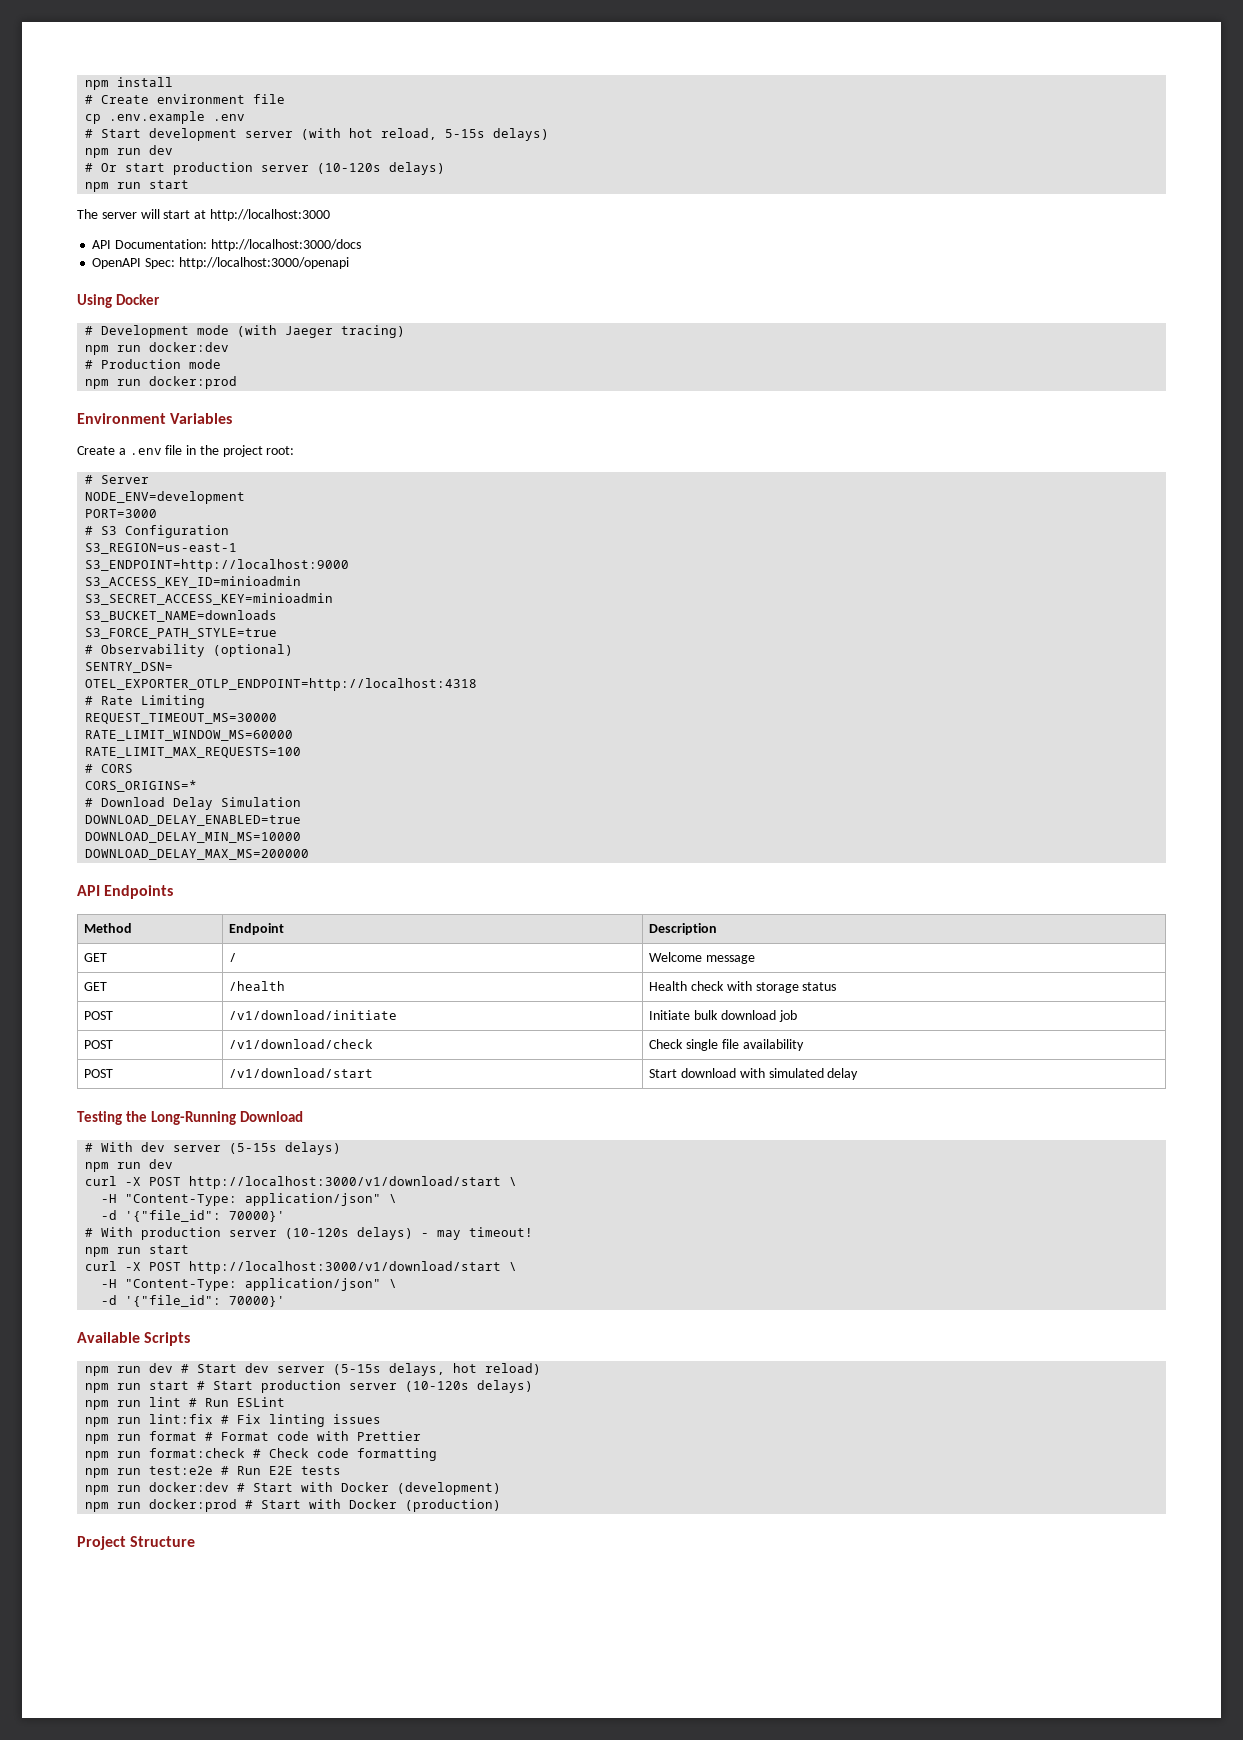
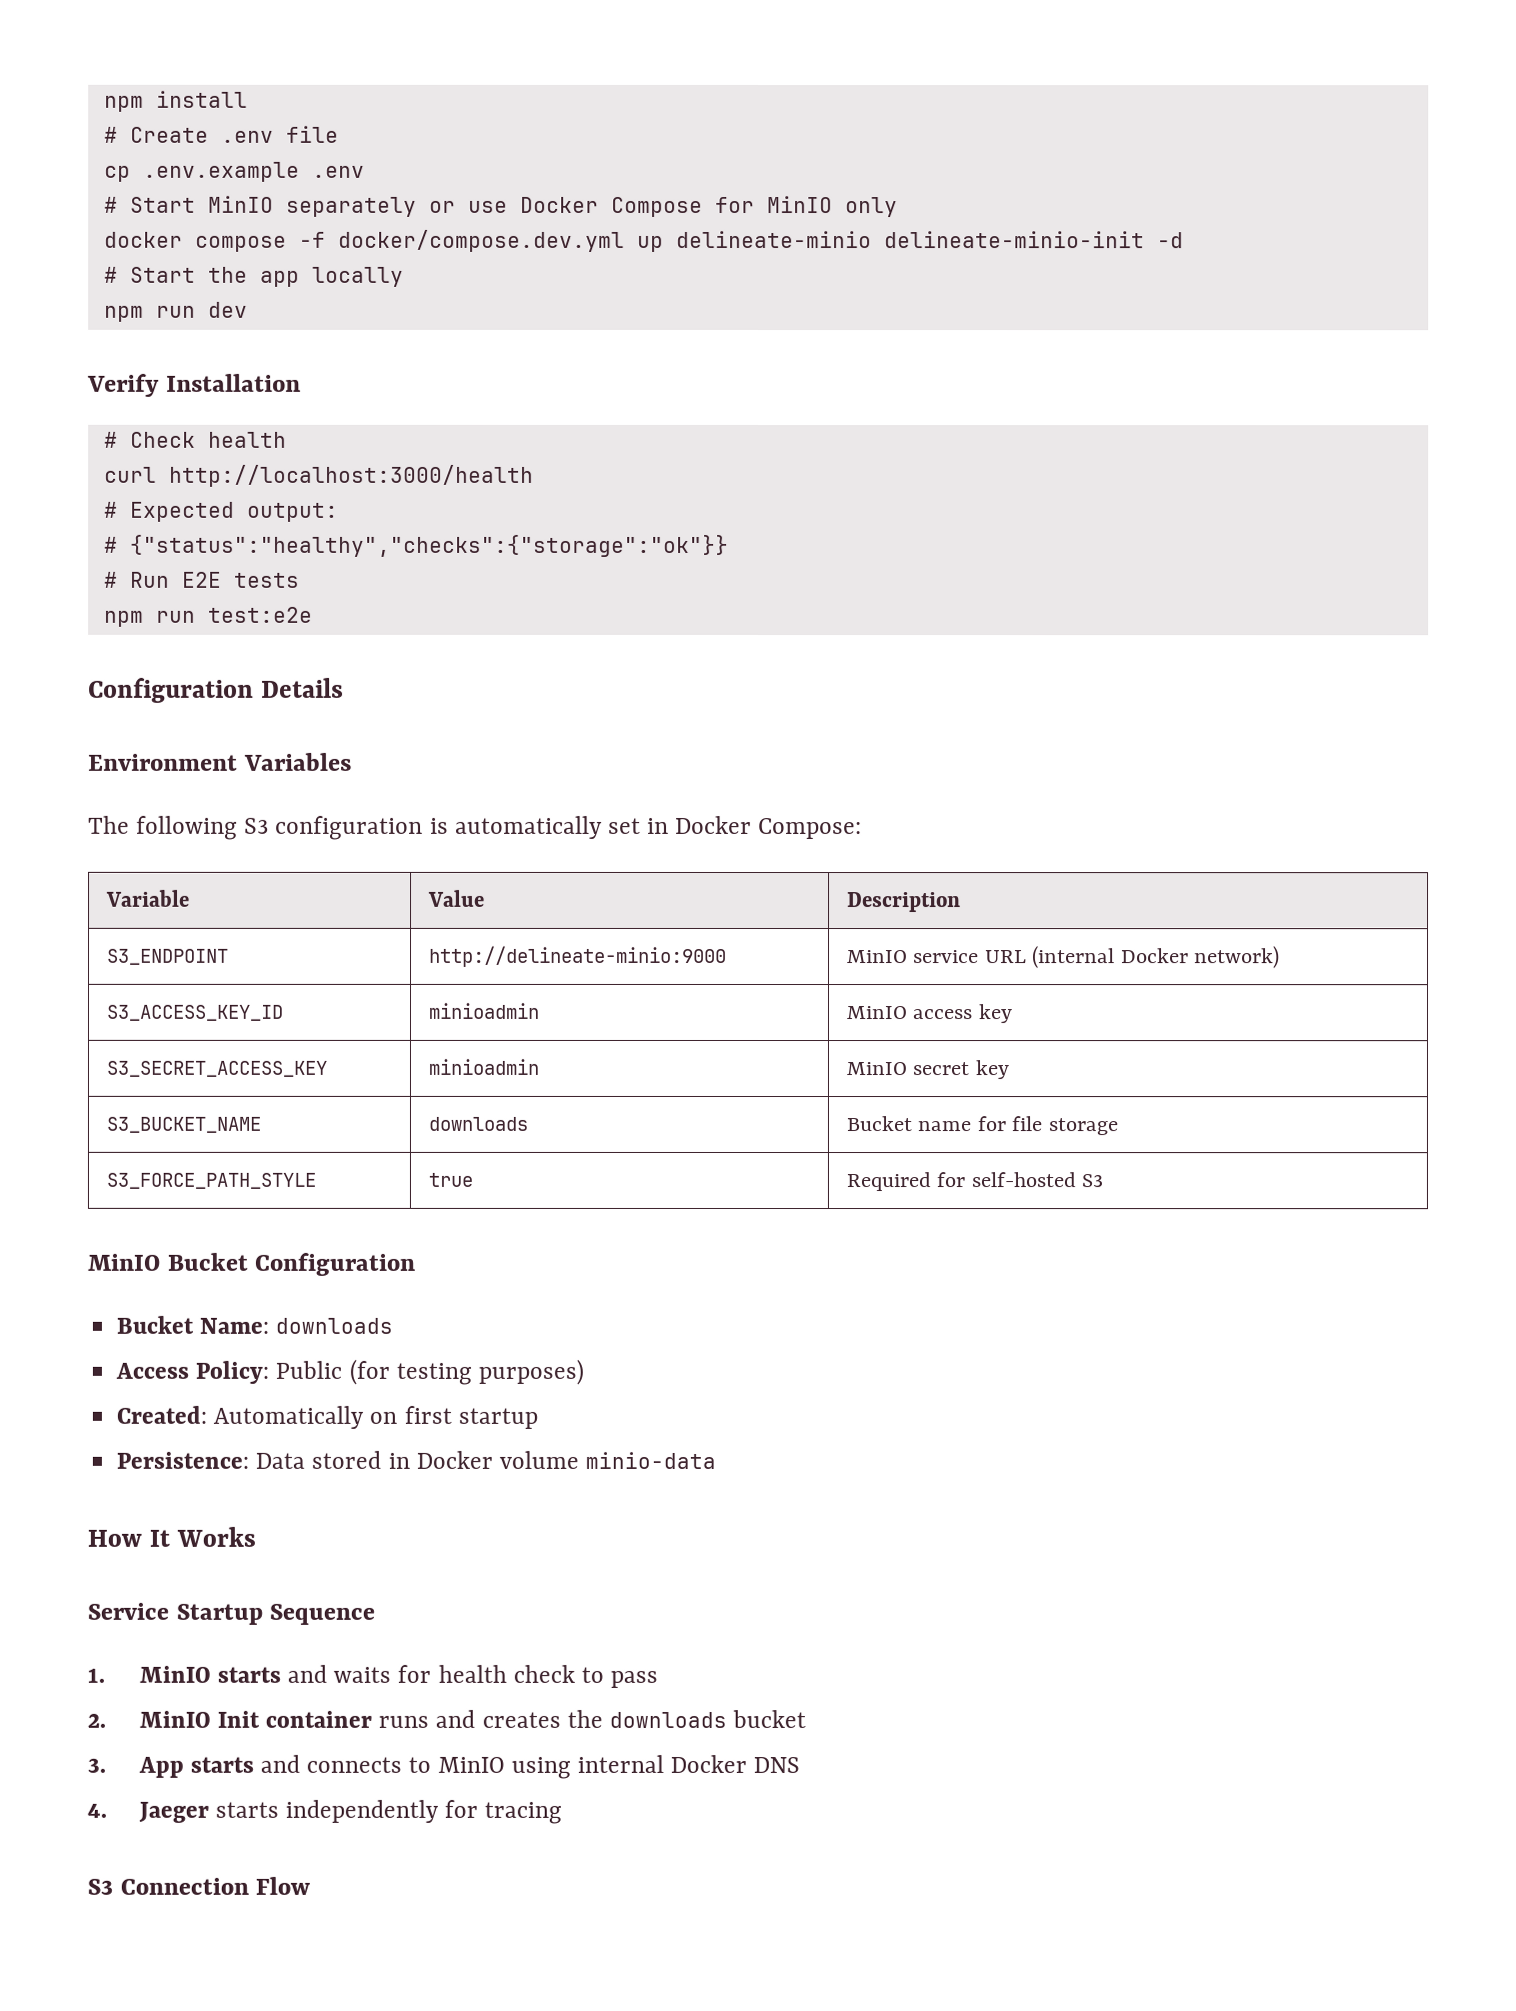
- # Create environment file
+ # Create .env file
- # Start development server (with hot reload, 5-15s delays)
+ # Start MinIO separately or use Docker Compose for MinIO only
+ docker compose -f docker/compose.dev.yml up delineate-minio delineate-minio-init -d
+ # Start the app locally
  npm run dev
- # Or start production server (10-120s delays)
- npm run start
- The server will start at http://localhost:3000
- API Documentation: http://localhost:3000/docs
- OpenAPI Spec: http://localhost:3000/openapi
- Using Docker
- # Development mode (with Jaeger tracing)
- npm run docker:dev
- # Production mode
- npm run docker:prod
- Environment Variables
- Create a .env file in the project root:
- # Server
- NODE_ENV=development
- PORT=3000
- # S3 Configuration
- S3_REGION=us-east-1
- S3_ENDPOINT=http://localhost:9000
- S3_ACCESS_KEY_ID=minioadmin
- S3_SECRET_ACCESS_KEY=minioadmin
- S3_BUCKET_NAME=downloads
- S3_FORCE_PATH_STYLE=true
- # Observability (optional)
- SENTRY_DSN=
- OTEL_EXPORTER_OTLP_ENDPOINT=http://localhost:4318
- # Rate Limiting
- REQUEST_TIMEOUT_MS=30000
- RATE_LIMIT_WINDOW_MS=60000
- RATE_LIMIT_MAX_REQUESTS=100
- # CORS
- CORS_ORIGINS=*
- # Download Delay Simulation
- DOWNLOAD_DELAY_ENABLED=true
- DOWNLOAD_DELAY_MIN_MS=10000
- DOWNLOAD_DELAY_MAX_MS=200000
- API Endpoints
- Method | Endpoint | Description
- GET | / | Welcome message
- GET | /health | Health check with storage status
- POST | /v1/download/initiate | Initiate bulk download job
- POST | /v1/download/check | Check single file availability
- POST | /v1/download/start | Start download with simulated delay
- Testing the Long-Running Download
- # With dev server (5-15s delays)
- npm run dev
- curl -X POST http://localhost:3000/v1/download/start \
- -H "Content-Type: application/json" \
- -d '{"file_id": 70000}'
- # With production server (10-120s delays) - may timeout!
- npm run start
- curl -X POST http://localhost:3000/v1/download/start \
- -H "Content-Type: application/json" \
- -d '{"file_id": 70000}'
- Available Scripts
- npm run dev # Start dev server (5-15s delays, hot reload)
- npm run start # Start production server (10-120s delays)
- npm run lint # Run ESLint
- npm run lint:fix # Fix linting issues
- npm run format # Format code with Prettier
- npm run format:check # Check code formatting
- npm run test:e2e # Run E2E tests
+ Verify Installation
+ # Check health
+ curl http://localhost:3000/health
+ # Expected output:
+ # {"status":"healthy","checks":{"storage":"ok"}}
+ # Run E2E tests
- npm run docker:dev # Start with Docker (development)
- npm run docker:prod # Start with Docker (production)
- Project Structure
+ npm run test:e2e
+ Configuration Details
+ Environment Variables
+ The following S3 configuration is automatically set in Docker Compose:
+ Variable | Value | Description
+ S3_ENDPOINT | http://delineate-minio:9000 | MinIO service URL (internal Docker network)
+ S3_ACCESS_KEY_ID | minioadmin | MinIO access key
+ S3_SECRET_ACCESS_KEY | minioadmin | MinIO secret key
+ S3_BUCKET_NAME | downloads | Bucket name for file storage
+ S3_FORCE_PATH_STYLE | true | Required for self-hosted S3
+ MinIO Bucket Configuration
+ Bucket Name: downloads
+ Access Policy: Public (for testing purposes)
+ Created: Automatically on first startup
+ Persistence: Data stored in Docker volume minio-data
+ How It Works
+ Service Startup Sequence
+ 1. MinIO starts and waits for health check to pass
+ 2. MinIO Init container runs and creates the downloads bucket
+ 3. App starts and connects to MinIO using internal Docker DNS
+ 4. Jaeger starts independently for tracing
+ S3 Connection Flow

